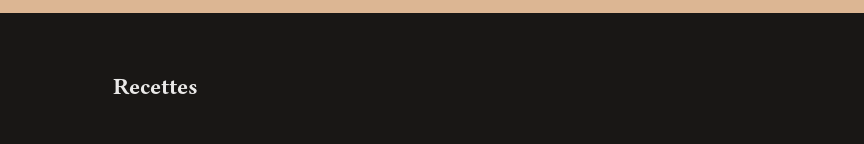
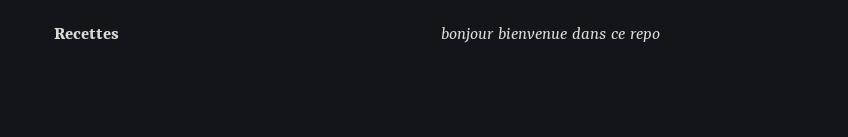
+ bonjour bienvenue dans ce repo

